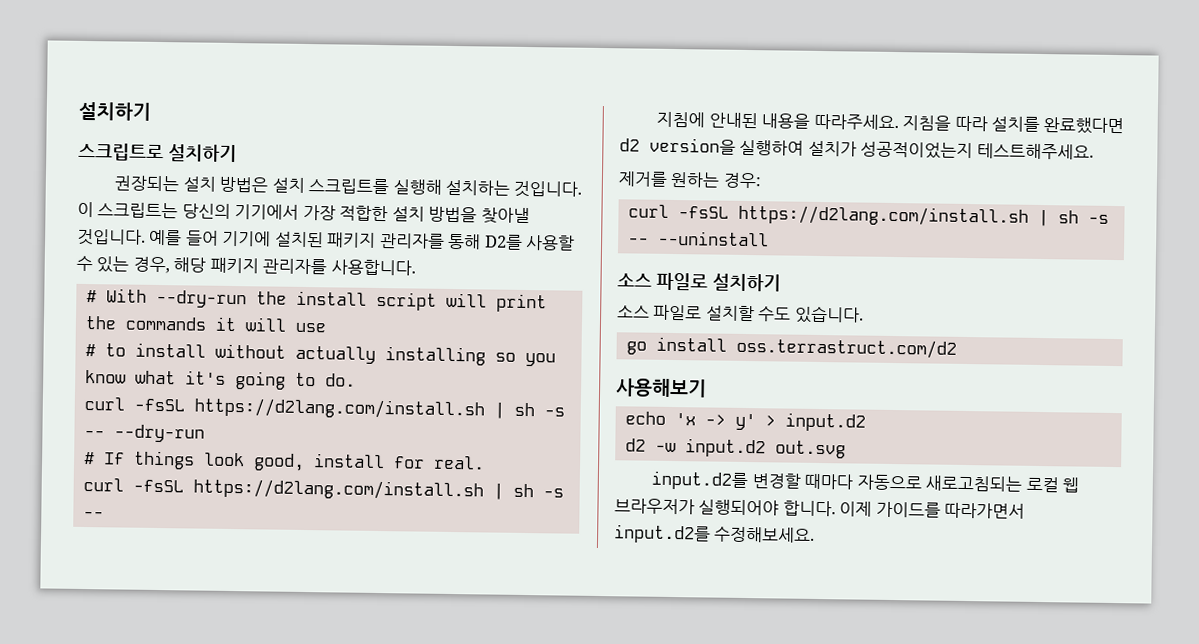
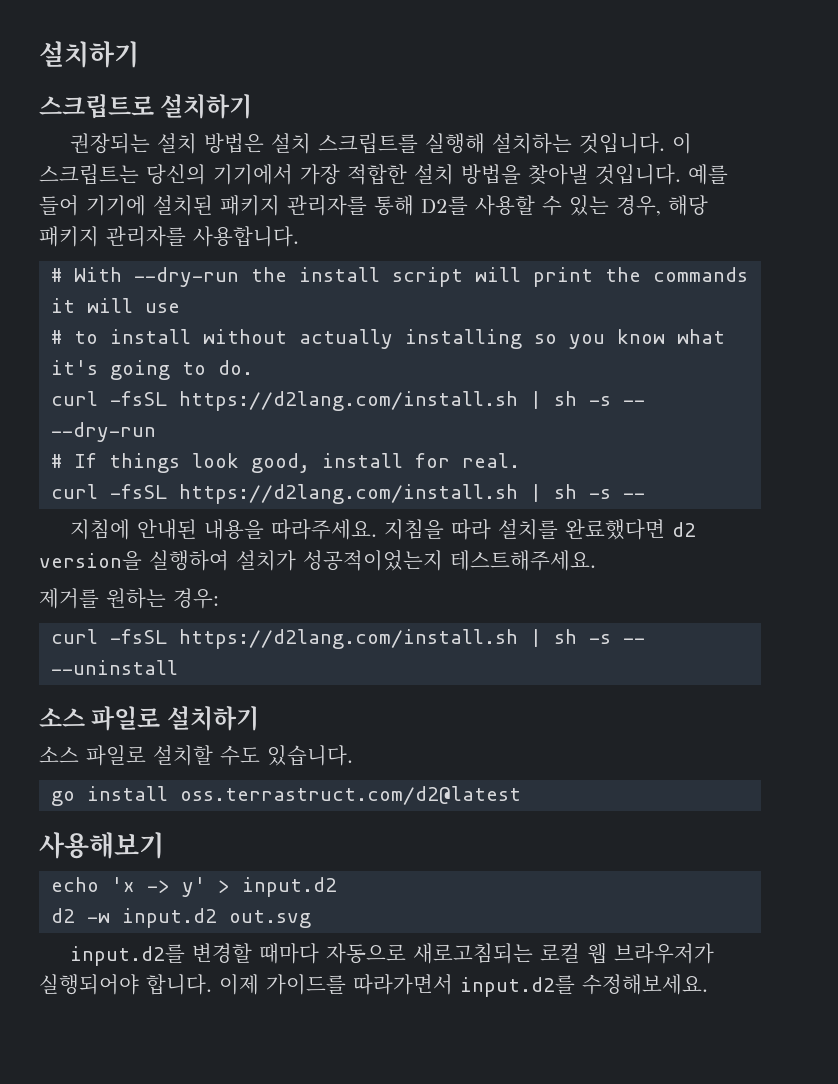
- go install oss.terrastruct.com/d2
+ go install oss.terrastruct.com/d2@latest

